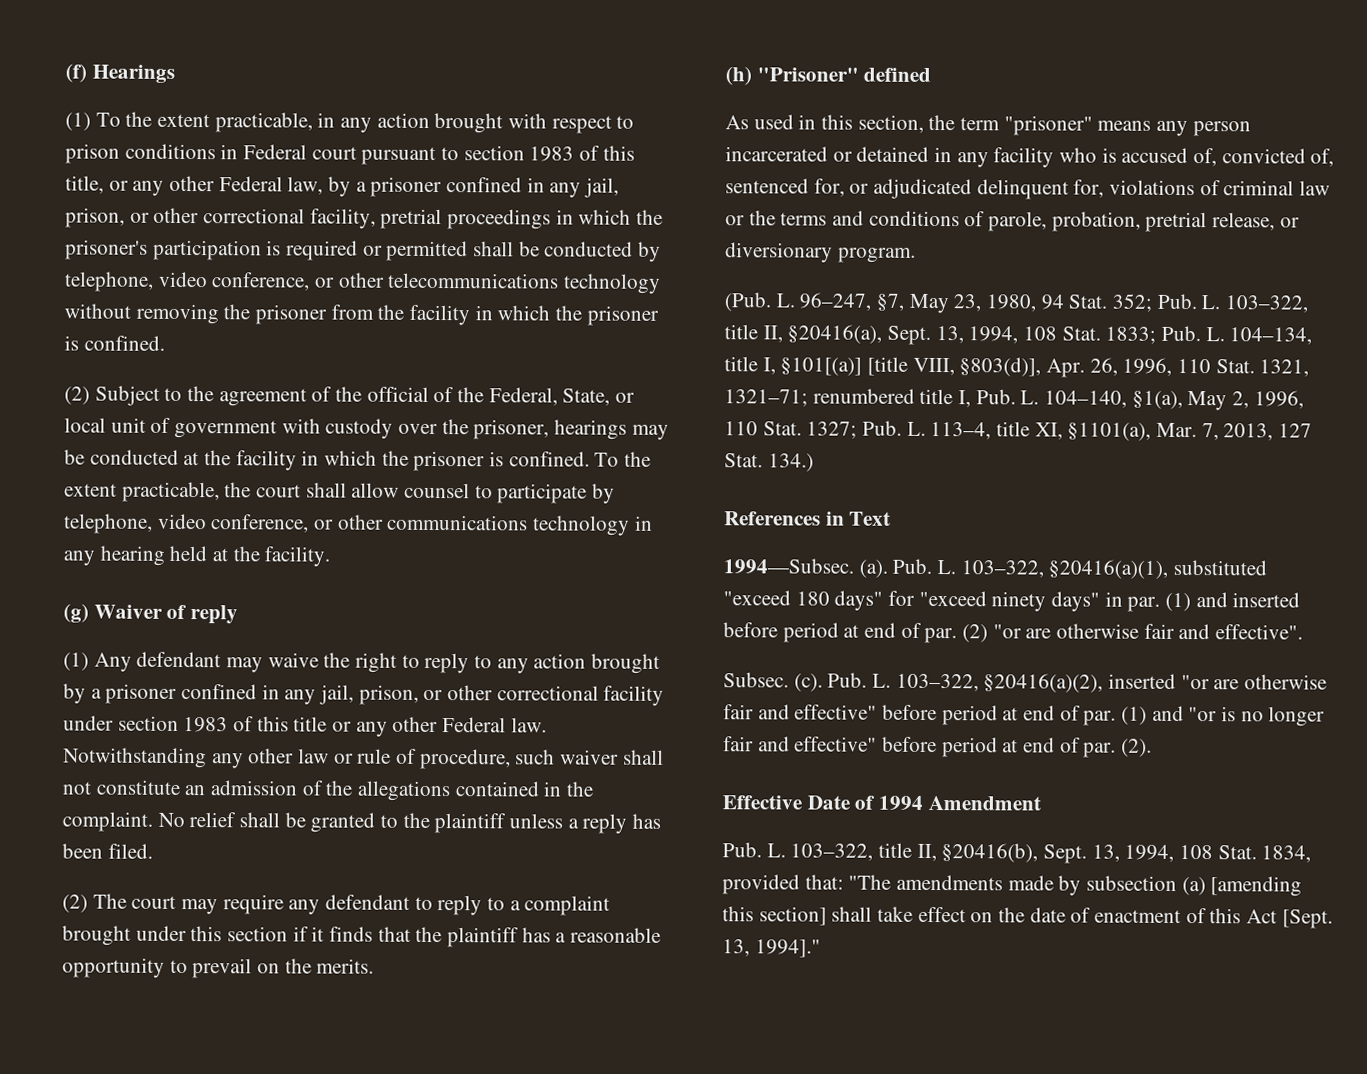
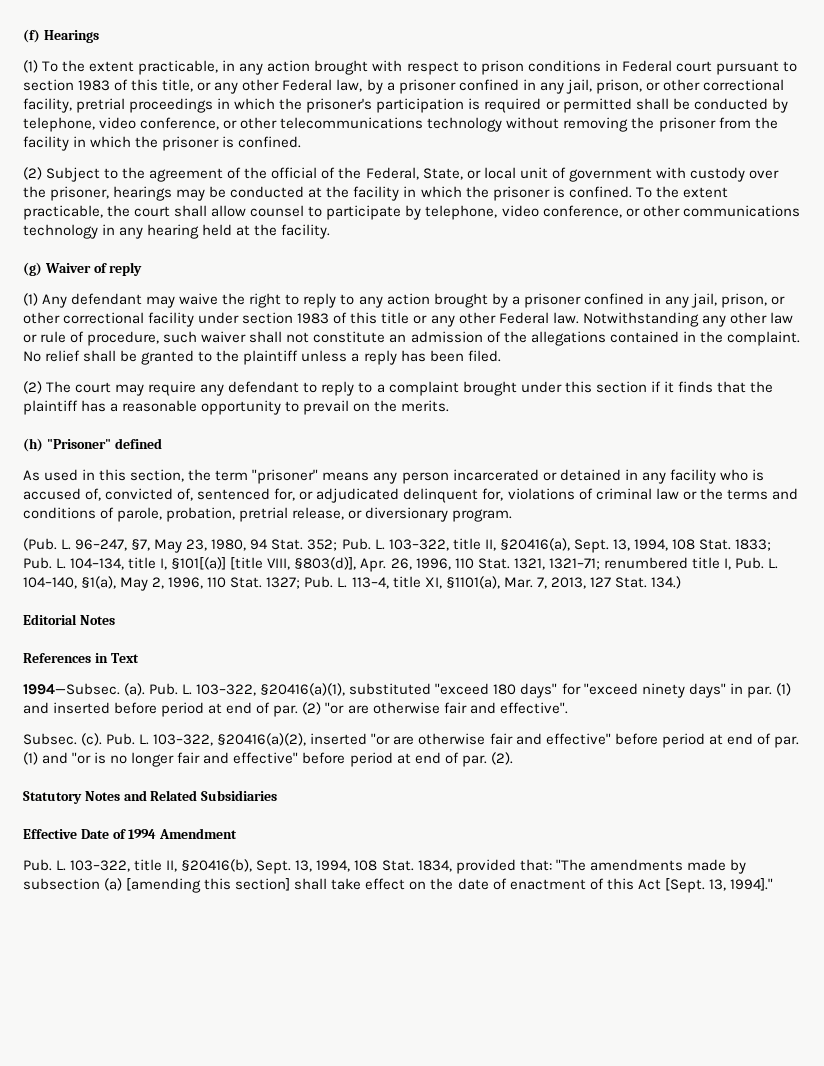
+ Editorial Notes
+ Statutory Notes and Related Subsidiaries

